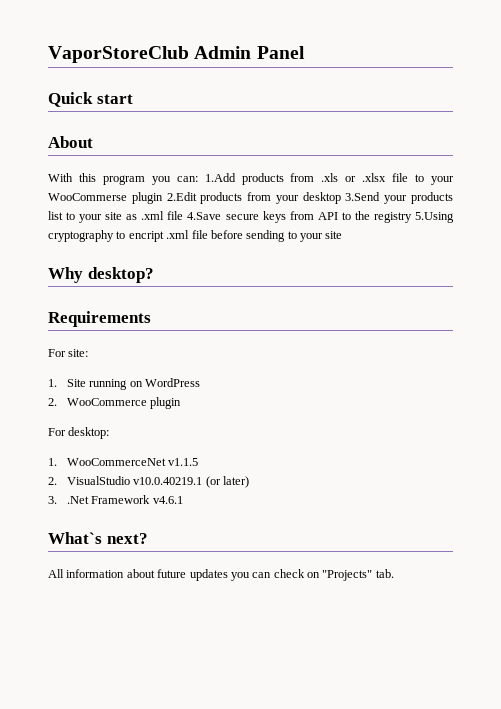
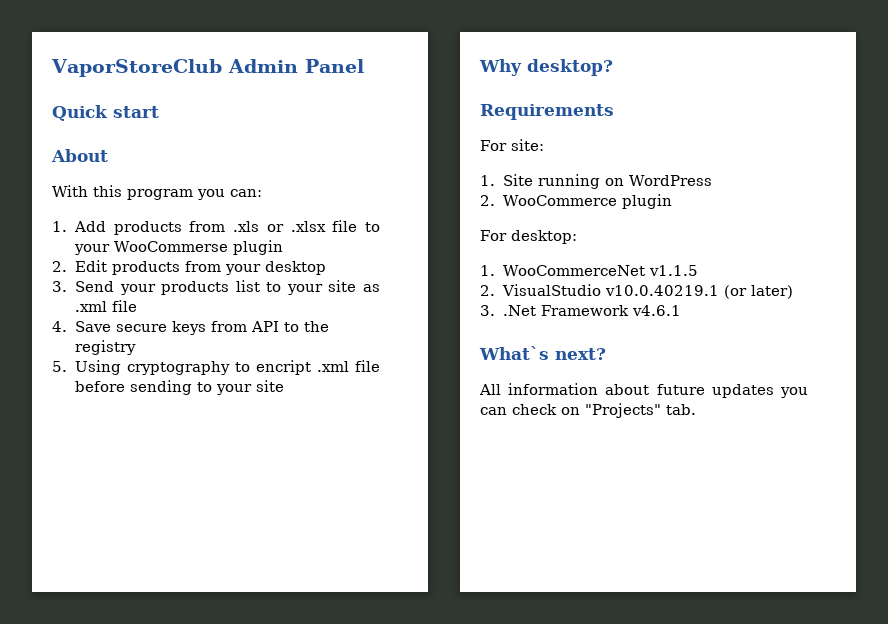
- With this program you can: 1.Add products from .xls or .xlsx file to your WooCommerse plugin 2.Edit products from your desktop 3.Send your products list to your site as .xml file 4.Save secure keys from API to the registry 5.Using cryptography to encript .xml file before sending to your site
+ With this program you can:
+ 1. Add products from .xls or .xlsx file to your WooCommerse plugin
+ 2. Edit products from your desktop
+ 3. Send your products list to your site as .xml file
+ 4. Save secure keys from API to the registry
+ 5. Using cryptography to encript .xml file before sending to your site

